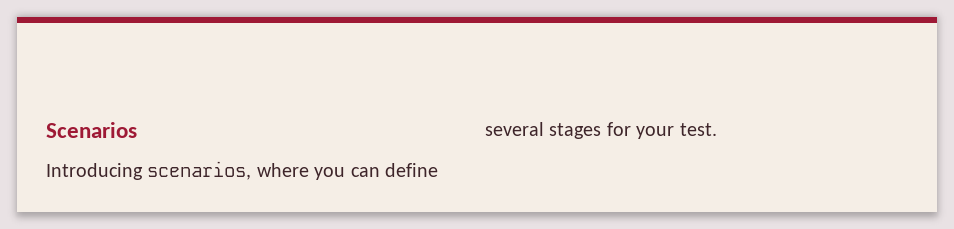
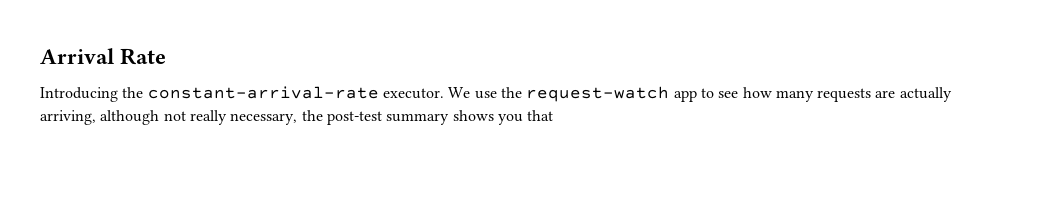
- Scenarios
+ Arrival Rate
- Introducing scenarios, where you can define several stages for your test.
+ Introducing the constant-arrival-rate executor. We use the request-watch app to see how many requests are actually arriving, although not really necessary, the post-test summary shows you that

